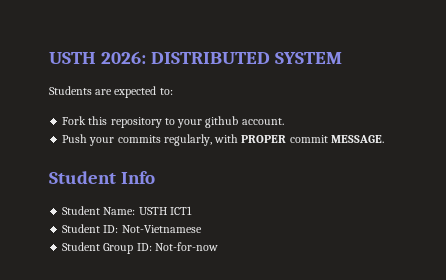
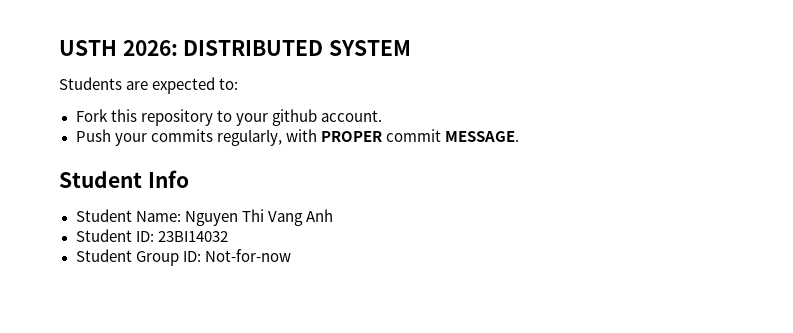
- Student Name: USTH ICT1
+ Student Name: Nguyen Thi Vang Anh
- Student ID: Not-Vietnamese
+ Student ID: 23BI14032

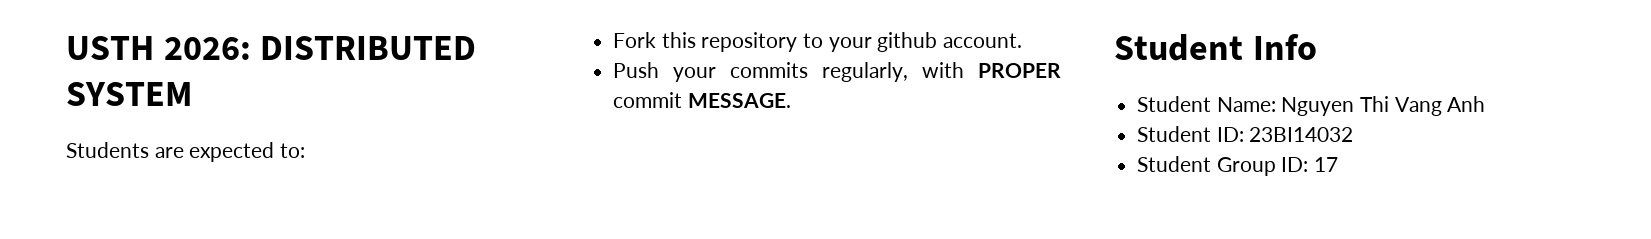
- Student Group ID: Not-for-now
+ Student Group ID: 17

